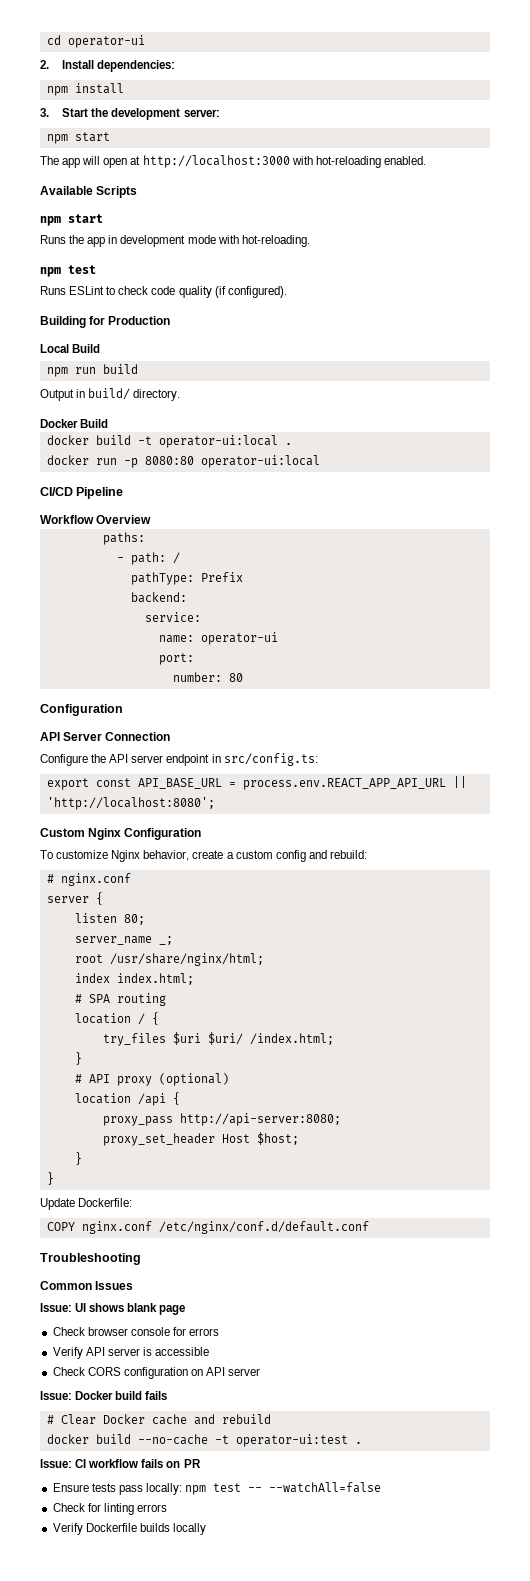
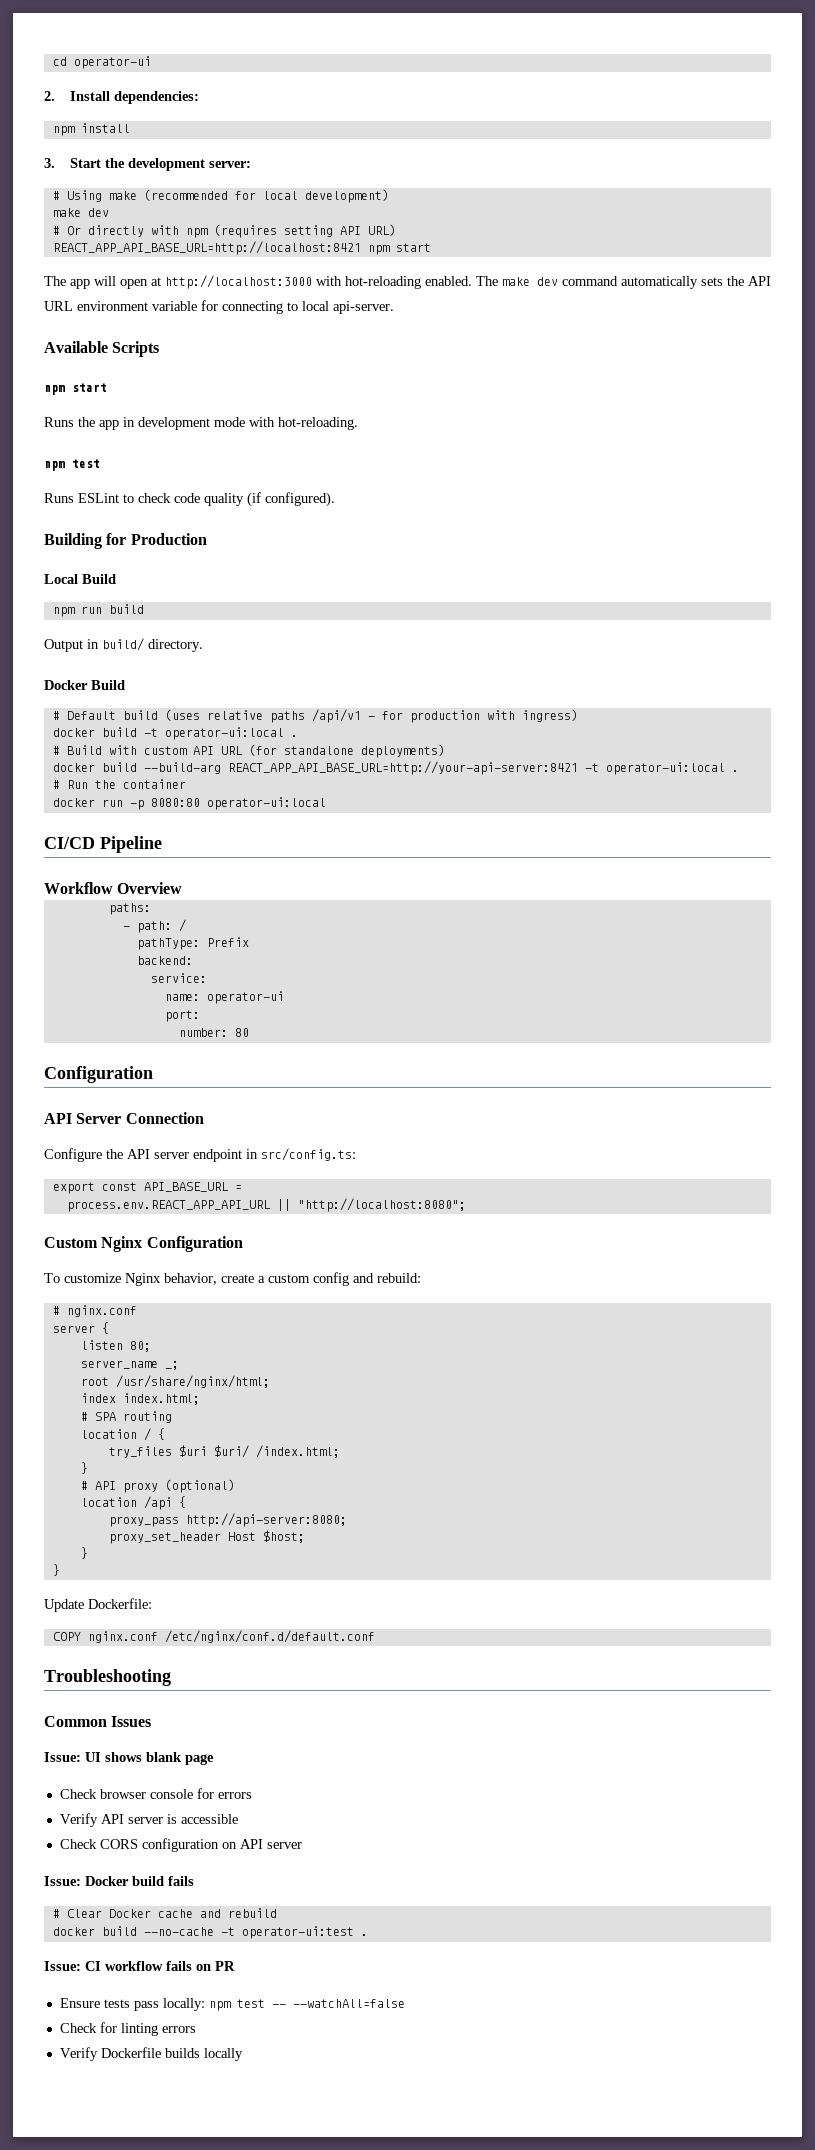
  3. Start the development server:
- npm start
+ # Using make (recommended for local development)
+ make dev
+ # Or directly with npm (requires setting API URL)
+ REACT_APP_API_BASE_URL=http://localhost:8421 npm start
+ The make dev command automatically sets the API URL environment variable for connecting to local api-server.
+ # Default build (uses relative paths /api/v1 - for production with ingress)
+ # Build with custom API URL (for standalone deployments)
+ docker build --build-arg REACT_APP_API_BASE_URL=http://your-api-server:8421 -t operator-ui:local .
+ # Run the container
- export const API_BASE_URL = process.env.REACT_APP_API_URL || 'http://localhost:8080';
+ export const API_BASE_URL =
+ process.env.REACT_APP_API_URL || "http://localhost:8080";

